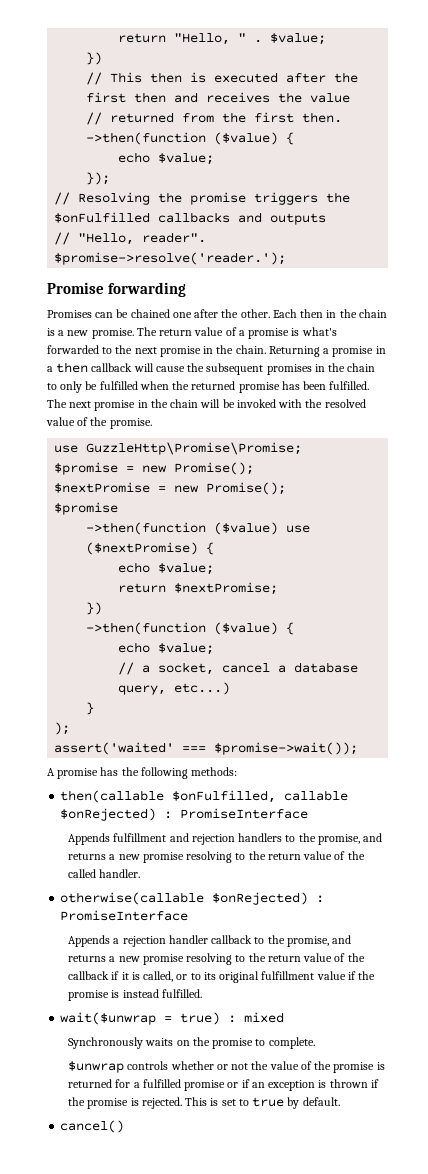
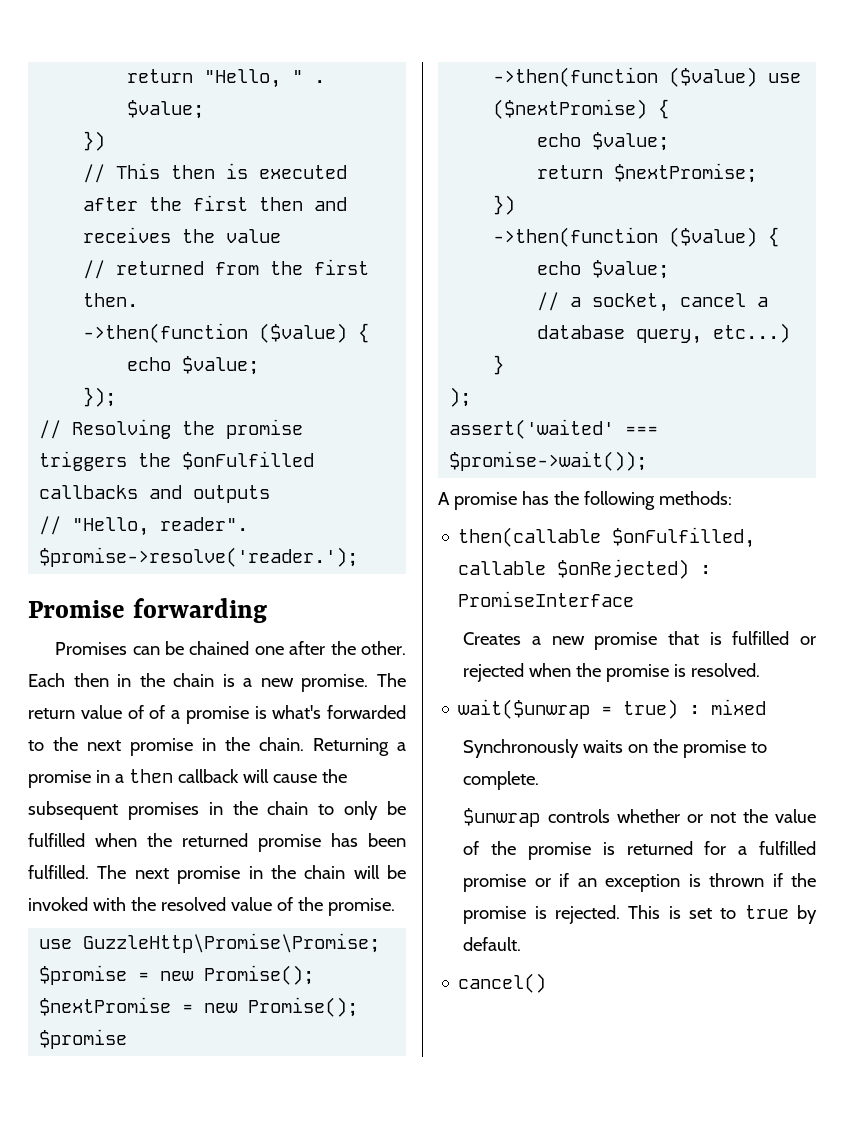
- The return value of a promise is what's forwarded to the next promise in the chain.
+ The return value of of a promise is what's forwarded to the next promise in the chain.
- Appends fulfillment and rejection handlers to the promise, and returns a new promise resolving to the return value of the called handler.
- otherwise(callable $onRejected) : PromiseInterface
- Appends a rejection handler callback to the promise, and returns a new promise resolving to the return value of the callback if it is called, or to its original fulfillment value if the promise is instead fulfilled.
+ Creates a new promise that is fulfilled or rejected when the promise is resolved.

